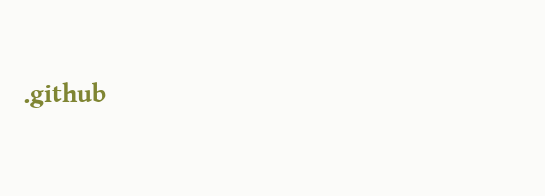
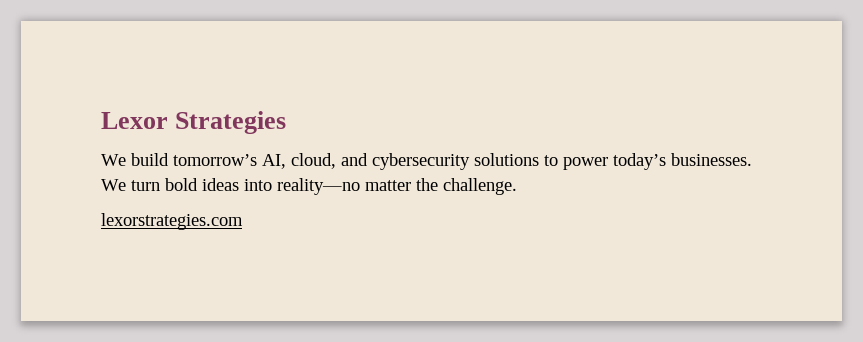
- .github
+ Lexor Strategies
+ We build tomorrow’s AI, cloud, and cybersecurity solutions to power today’s businesses. We turn bold ideas into reality—no matter the challenge.
+ lexorstrategies.com

